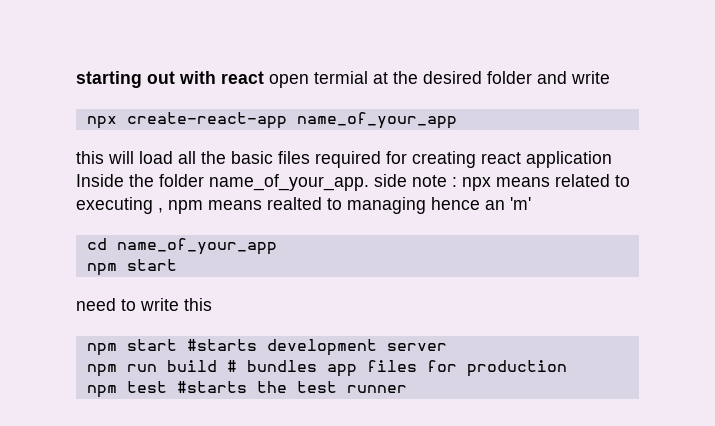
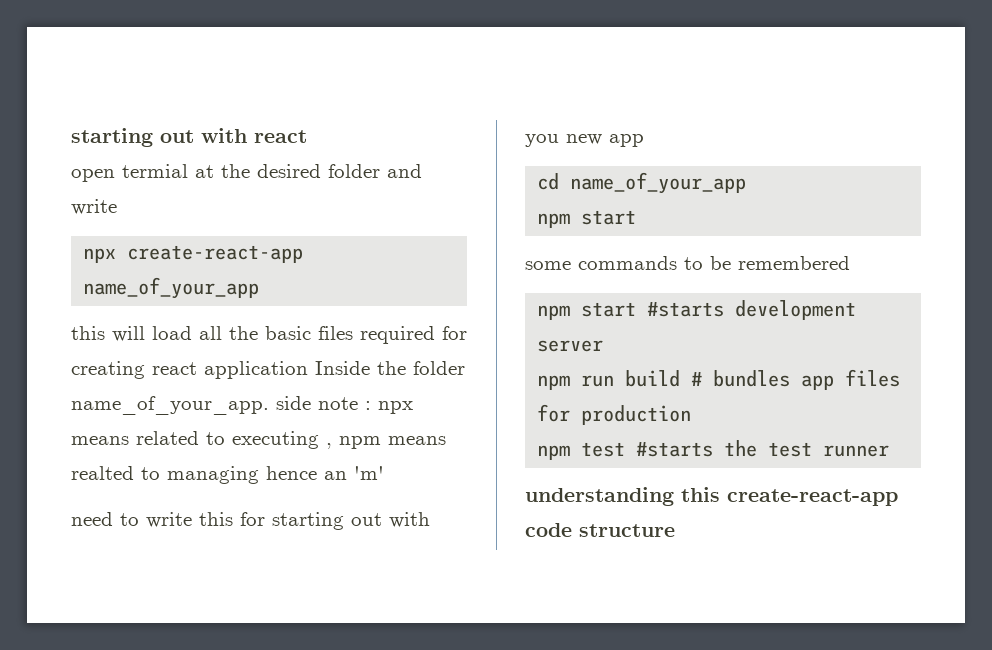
- starting out with react open termial at the desired folder and write
+ starting out with react
+ open termial at the desired folder and write
+ need to write this for starting out with you new app
- need to write this
+ some commands to be remembered
+ understanding this create-react-app code structure

